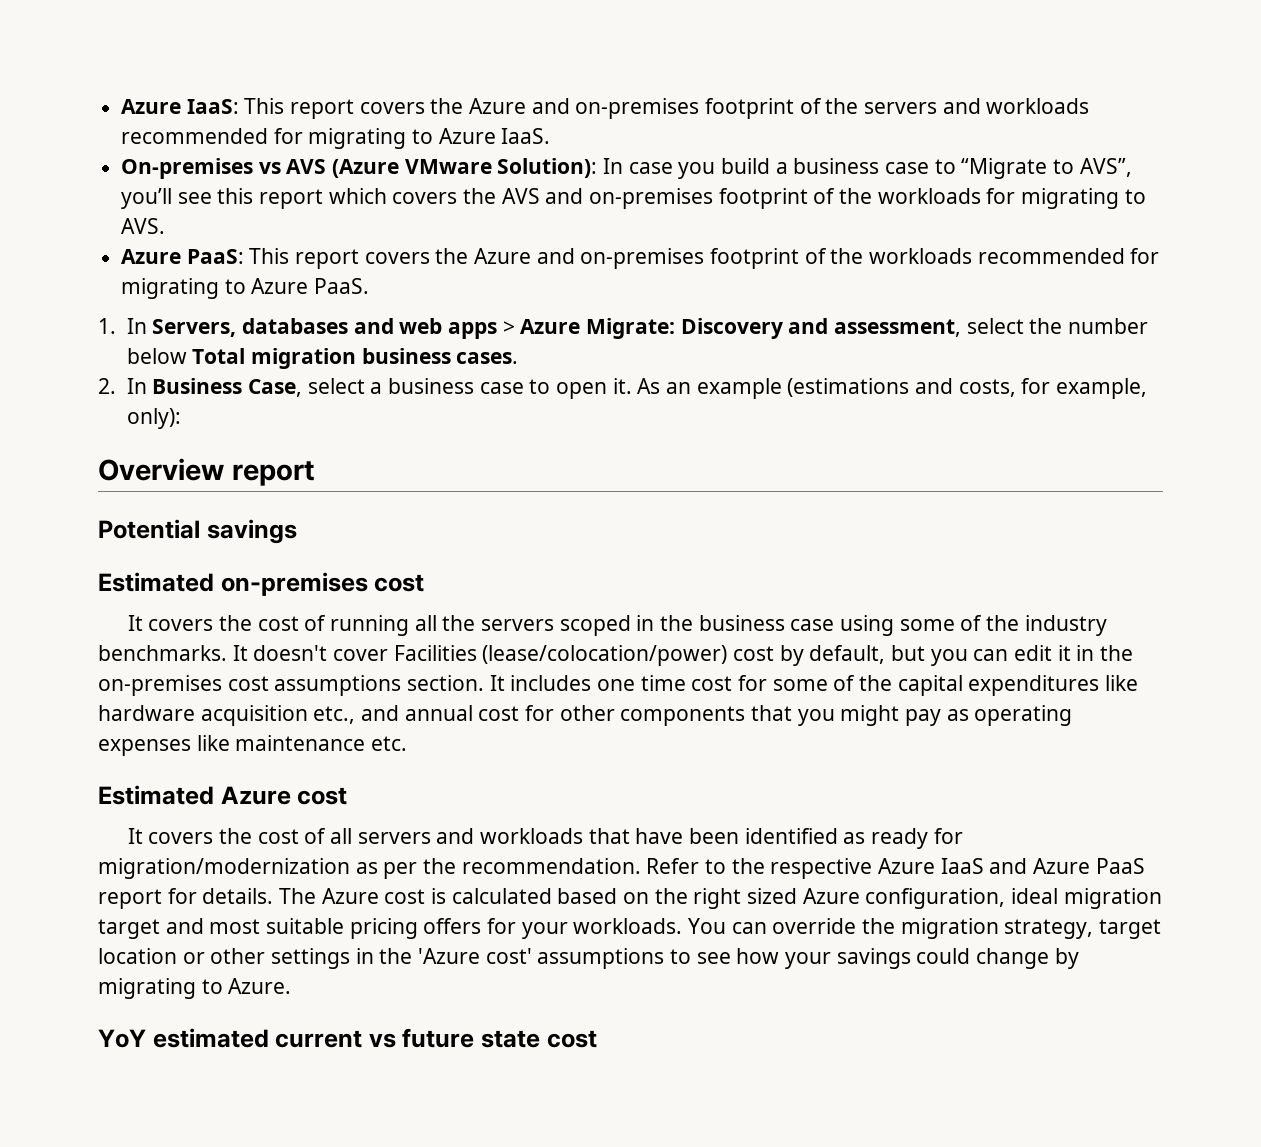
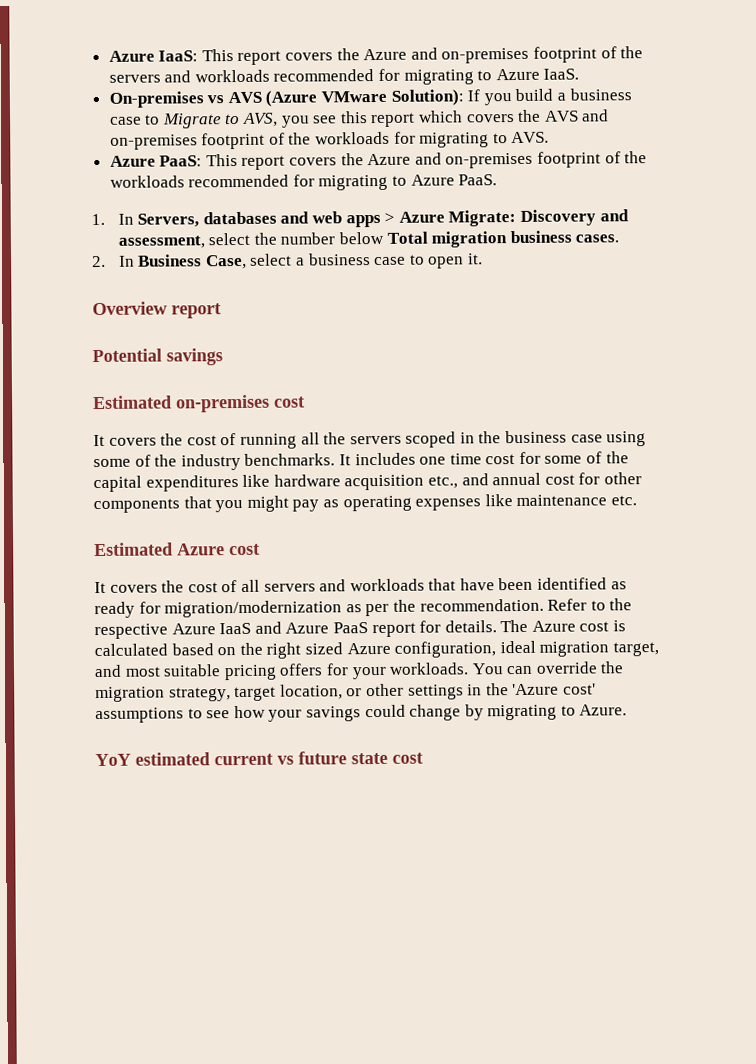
- On-premises vs AVS (Azure VMware Solution): In case you build a business case to “Migrate to AVS”, you’ll see this report which covers the AVS and on-premises footprint of the workloads for migrating to AVS.
+ On-premises vs AVS (Azure VMware Solution): If you build a business case to Migrate to AVS, you see this report which covers the AVS and on-premises footprint of the workloads for migrating to AVS.
- As an example (estimations and costs, for example, only):
- It doesn't cover Facilities (lease/colocation/power) cost by default, but you can edit it in the on-premises cost assumptions section. It includes one time cost for some of the capital expenditures like hardware acquisition etc., and annual cost for other components that you might pay as operating expenses like maintenance etc.
+ It includes one time cost for some of the capital expenditures like hardware acquisition etc., and annual cost for other components that you might pay as operating expenses like maintenance etc.
- The Azure cost is calculated based on the right sized Azure configuration, ideal migration target and most suitable pricing offers for your workloads.
+ The Azure cost is calculated based on the right sized Azure configuration, ideal migration target, and most suitable pricing offers for your workloads.
- You can override the migration strategy, target location or other settings in the 'Azure cost' assumptions to see how your savings could change by migrating to Azure.
+ You can override the migration strategy, target location, or other settings in the 'Azure cost' assumptions to see how your savings could change by migrating to Azure.

